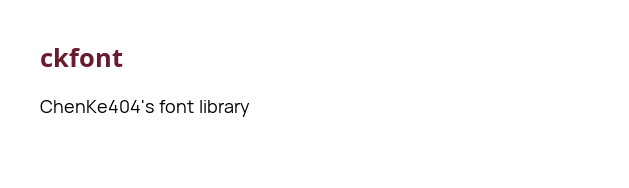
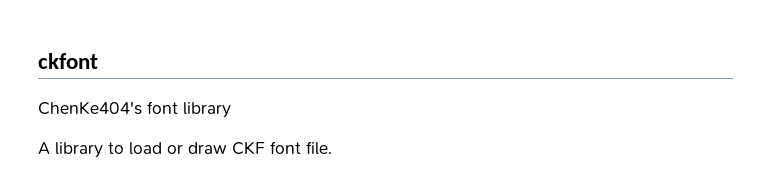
+ A library to load or draw CKF font file.

